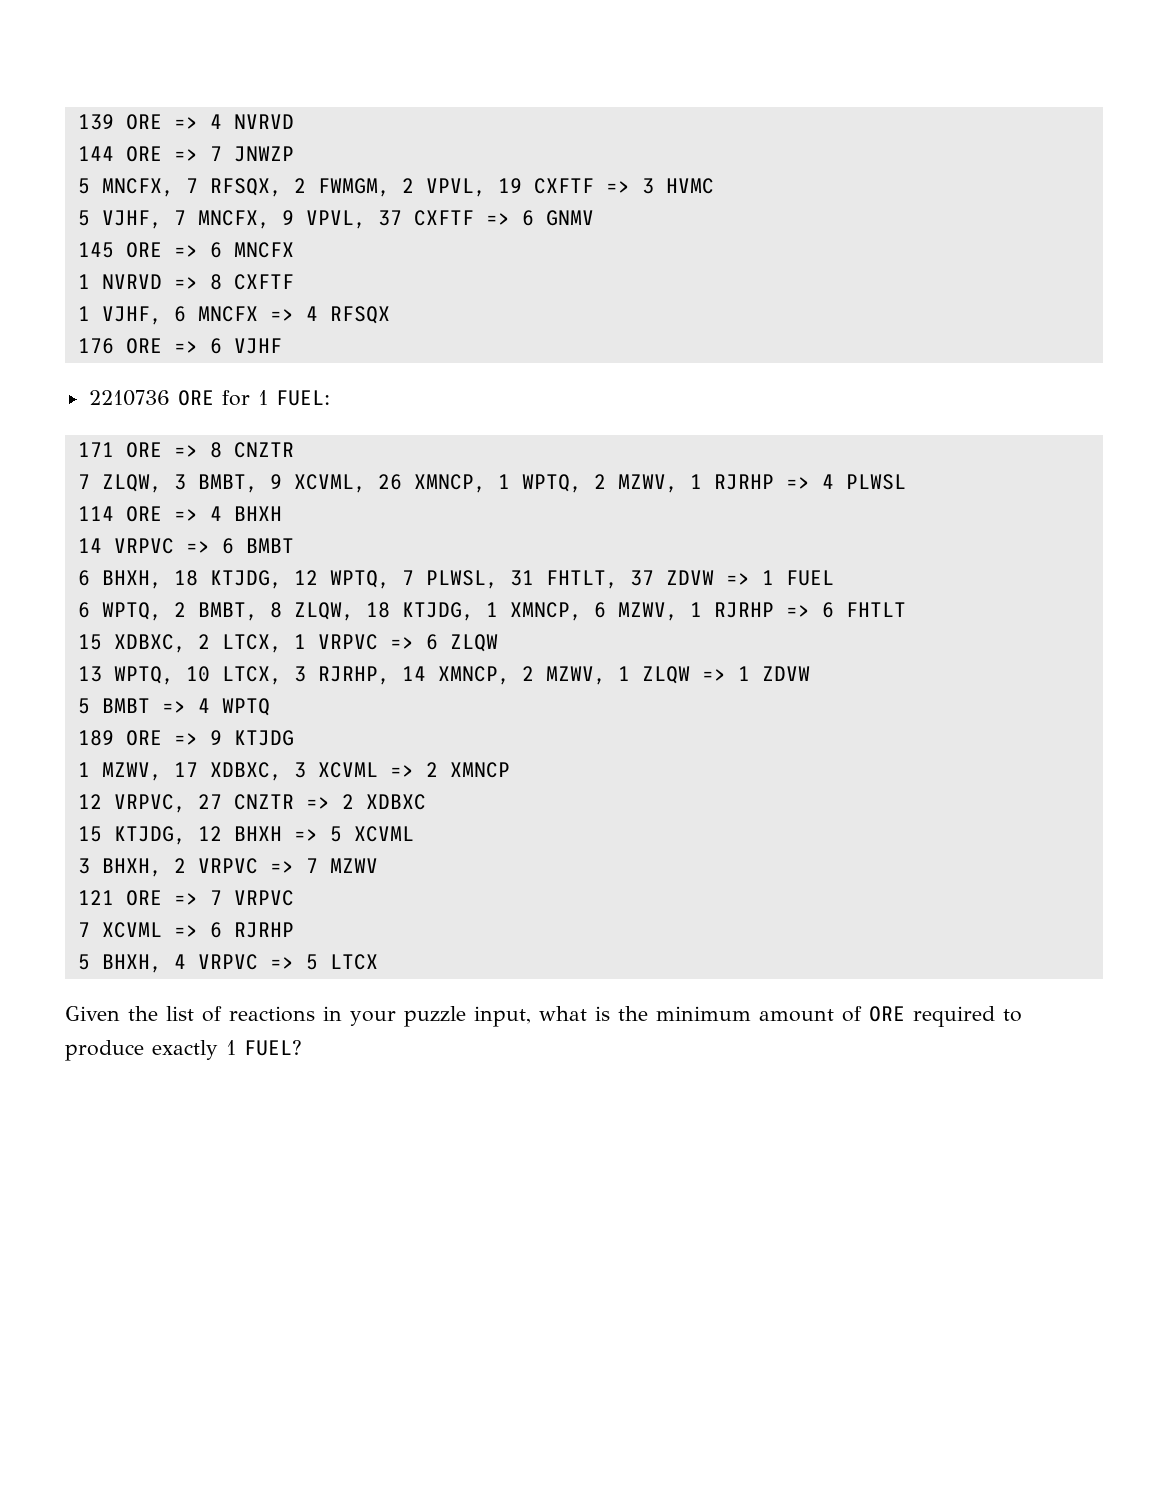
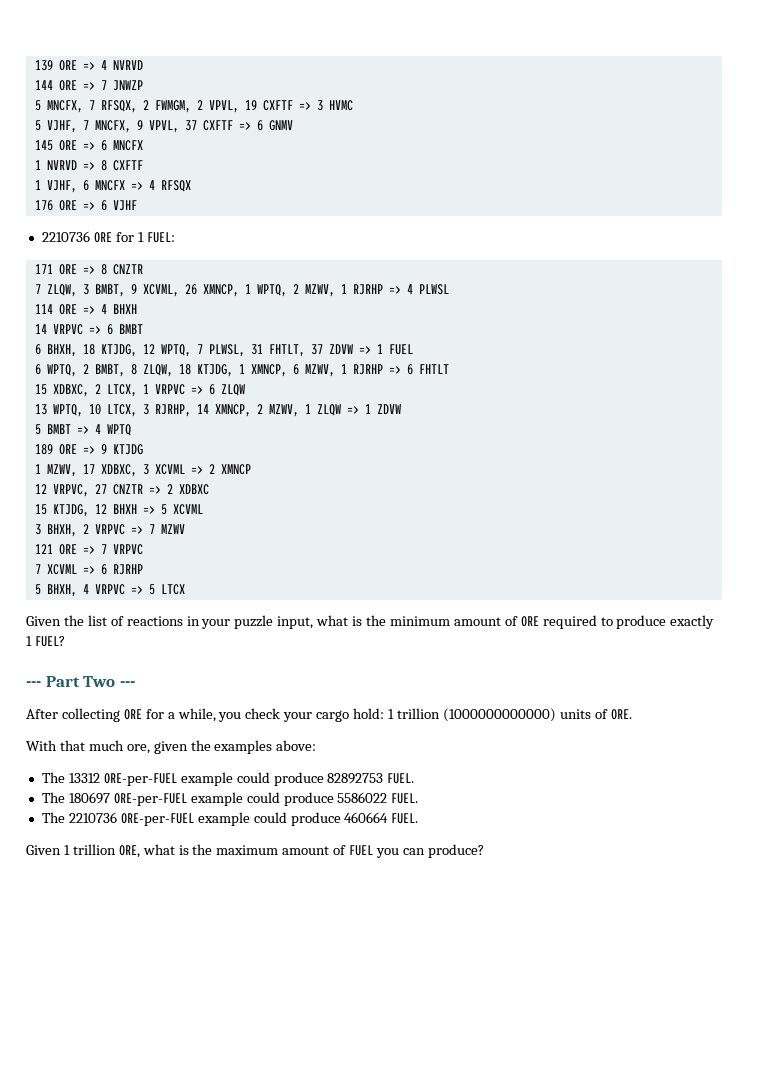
+ --- Part Two ---
+ After collecting ORE for a while, you check your cargo hold: 1 trillion (1000000000000) units of ORE.
+ With that much ore, given the examples above:
+ The 13312 ORE-per-FUEL example could produce 82892753 FUEL.
+ The 180697 ORE-per-FUEL example could produce 5586022 FUEL.
+ The 2210736 ORE-per-FUEL example could produce 460664 FUEL.
+ Given 1 trillion ORE, what is the maximum amount of FUEL you can produce?

